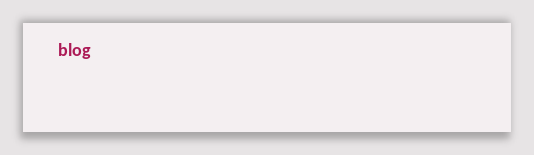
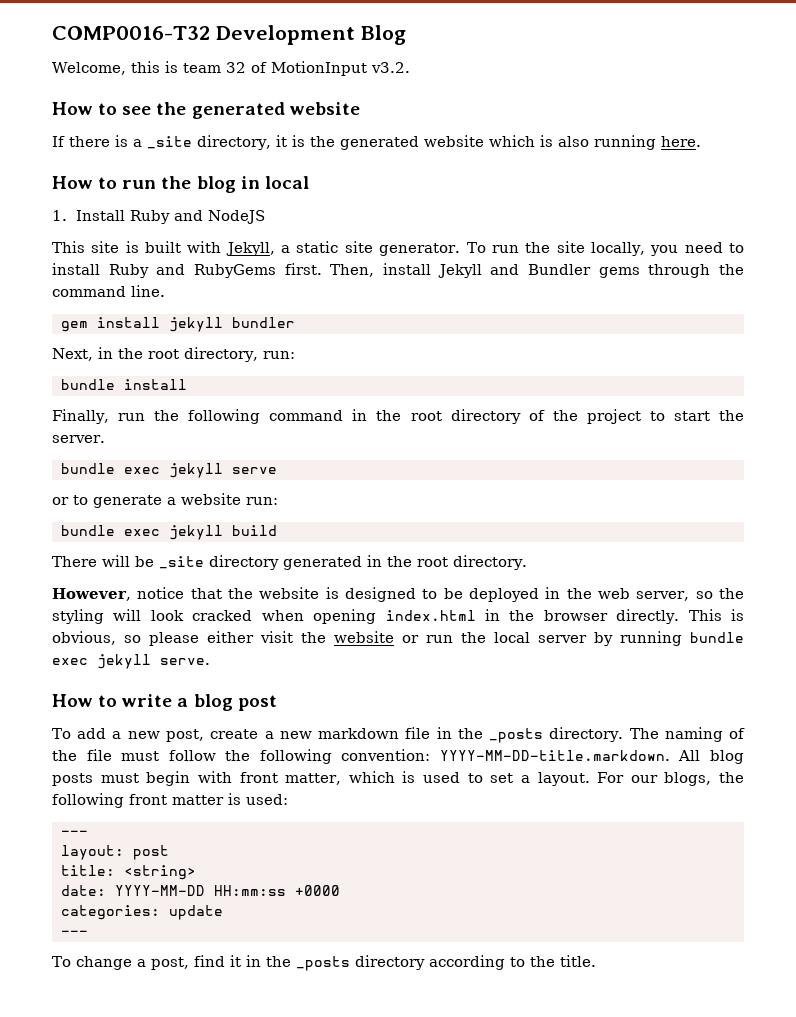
- blog
+ COMP0016-T32 Development Blog
+ Welcome, this is team 32 of MotionInput v3.2.
+ How to see the generated website
+ If there is a _site directory, it is the generated website which is also running here.
+ How to run the blog in local
+ 1. Install Ruby and NodeJS
+ This site is built with Jekyll, a static site generator. To run the site locally, you need to install Ruby and RubyGems first. Then, install Jekyll and Bundler gems through the command line.
+ gem install jekyll bundler
+ Next, in the root directory, run:
+ bundle install
+ Finally, run the following command in the root directory of the project to start the server.
+ bundle exec jekyll serve
+ or to generate a website run:
+ bundle exec jekyll build
+ There will be _site directory generated in the root directory.
+ However, notice that the website is designed to be deployed in the web server, so the styling will look cracked when opening index.html in the browser directly. This is obvious, so please either visit the website or run the local server by running bundle exec jekyll serve.
+ How to write a blog post
+ To add a new post, create a new markdown file in the _posts directory. The naming of the file must follow the following convention: YYYY-MM-DD-title.markdown. All blog posts must begin with front matter, which is used to set a layout. For our blogs, the following front matter is used:
+ ---
+ layout: post
+ title: <string>
+ date: YYYY-MM-DD HH:mm:ss +0000
+ categories: update
+ ---
+ To change a post, find it in the _posts directory according to the title.

